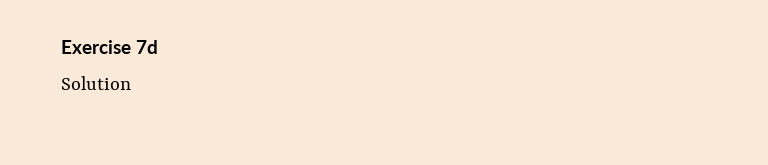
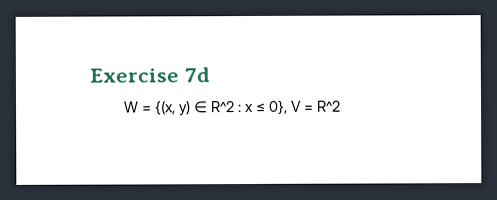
- Solution
+ W = {(x, y) ∈ R^2 : x ≤ 0}, V = R^2

